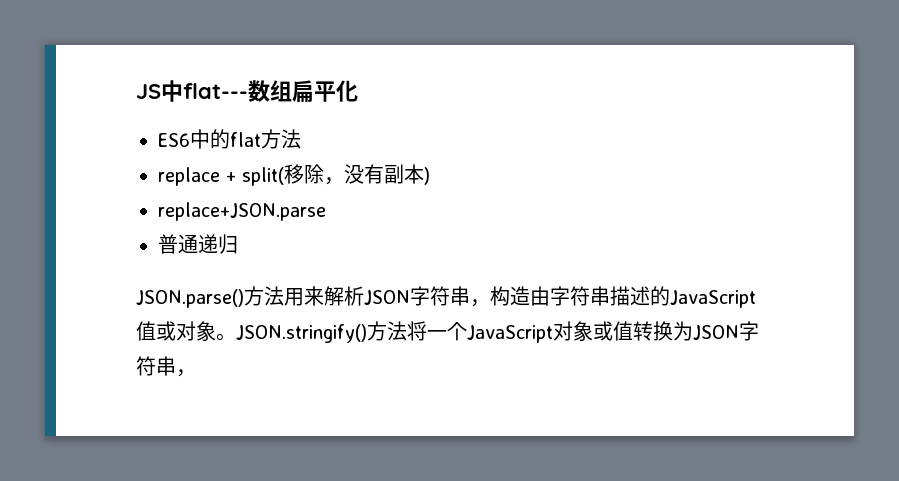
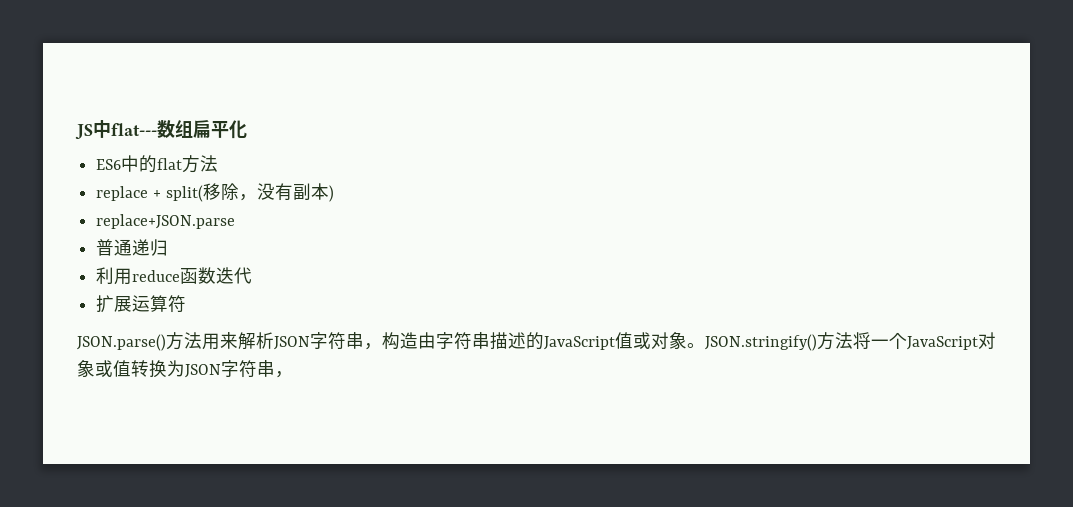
+ 利用reduce函数迭代
+ 扩展运算符

